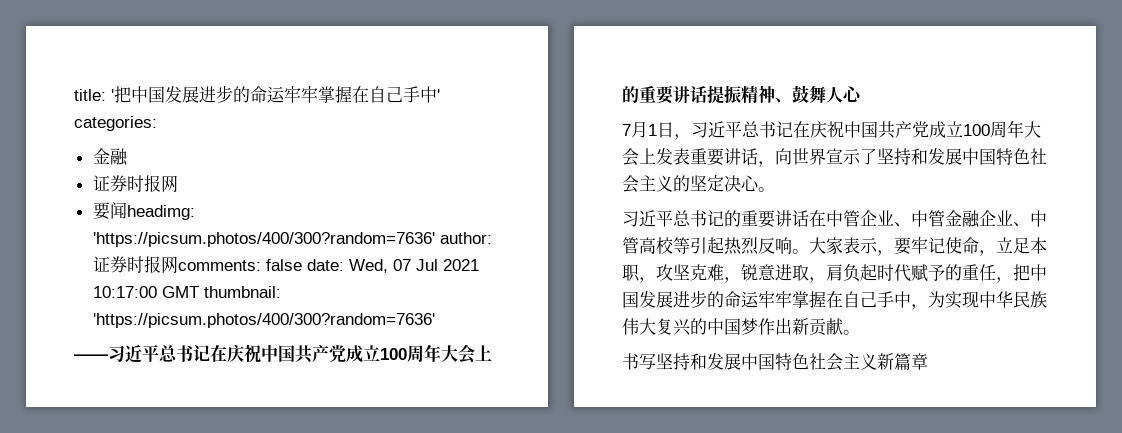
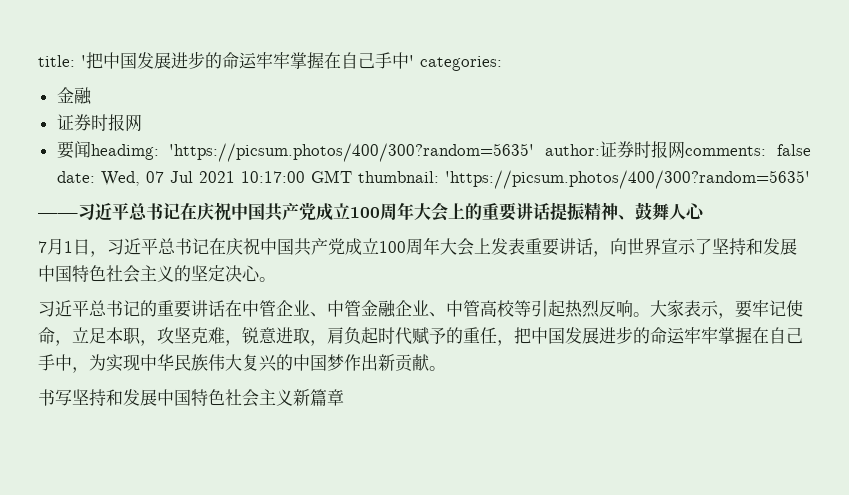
- 要闻headimg: 'https://picsum.photos/400/300?random=7636' author:证券时报网comments: false date: Wed, 07 Jul 2021 10:17:00 GMT thumbnail: 'https://picsum.photos/400/300?random=7636'
+ 要闻headimg: 'https://picsum.photos/400/300?random=5635' author:证券时报网comments: false date: Wed, 07 Jul 2021 10:17:00 GMT thumbnail: 'https://picsum.photos/400/300?random=5635'

